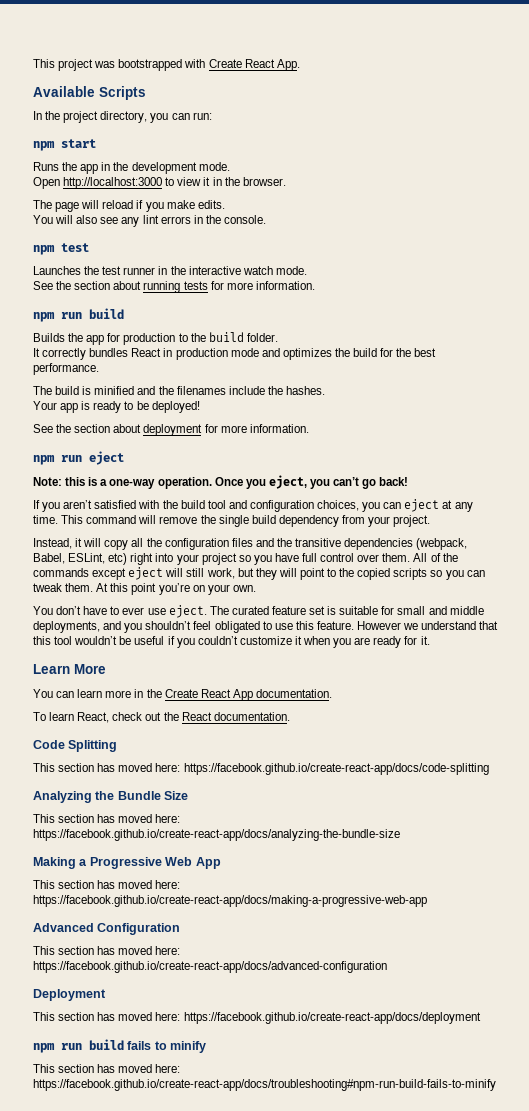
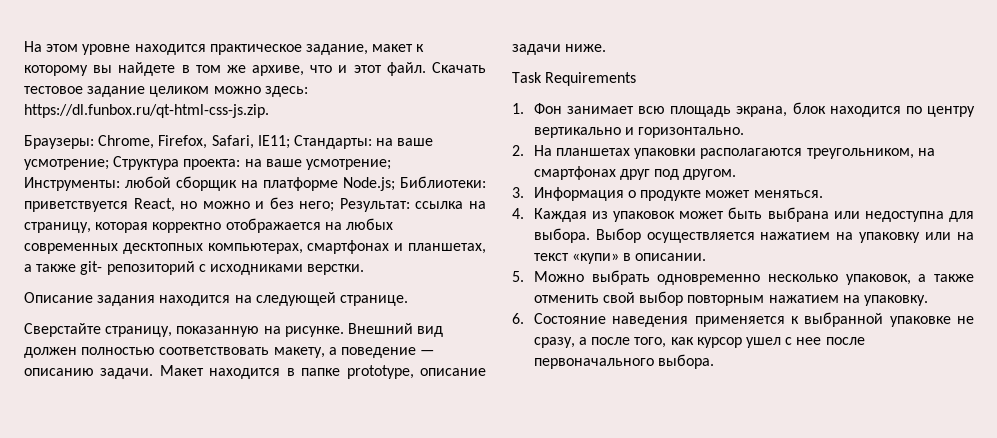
- This project was bootstrapped with Create React App.
- Available Scripts
- In the project directory, you can run:
- npm start
- Runs the app in the development mode.
- Open http://localhost:3000 to view it in the browser.
- The page will reload if you make edits.
- You will also see any lint errors in the console.
- npm test
- Launches the test runner in the interactive watch mode.
- See the section about running tests for more information.
- npm run build
- Builds the app for production to the build folder.
- It correctly bundles React in production mode and optimizes the build for the best performance.
- The build is minified and the filenames include the hashes.
- Your app is ready to be deployed!
- See the section about deployment for more information.
- npm run eject
- Note: this is a one-way operation. Once you eject, you can’t go back!
- If you aren’t satisfied with the build tool and configuration choices, you can eject at any time. This command will remove the single build dependency from your project.
- Instead, it will copy all the configuration files and the transitive dependencies (webpack, Babel, ESLint, etc) right into your project so you have full control over them. All of the commands except eject will still work, but they will point to the copied scripts so you can tweak them. At this point you’re on your own.
- You don’t have to ever use eject. The curated feature set is suitable for small and middle deployments, and you shouldn’t feel obligated to use this feature. However we understand that this tool wouldn’t be useful if you couldn’t customize it when you are ready for it.
- Learn More
- You can learn more in the Create React App documentation.
- To learn React, check out the React documentation.
- Code Splitting
- This section has moved here: https://facebook.github.io/create-react-app/docs/code-splitting
- Analyzing the Bundle Size
- This section has moved here: https://facebook.github.io/create-react-app/docs/analyzing-the-bundle-size
- Making a Progressive Web App
- This section has moved here: https://facebook.github.io/create-react-app/docs/making-a-progressive-web-app
- Advanced Configuration
- This section has moved here: https://facebook.github.io/create-react-app/docs/advanced-configuration
- Deployment
- This section has moved here: https://facebook.github.io/create-react-app/docs/deployment
- npm run build fails to minify
- This section has moved here: https://facebook.github.io/create-react-app/docs/troubleshooting#npm-run-build-fails-to-minify
+ На этом уровне находится практическое задание, макет к которому вы найдете в том же архиве, что и этот файл. Скачать тестовое задание целиком можно здесь: https://dl.funbox.ru/qt-html-css-js.zip.
+ Браузеры: Chrome, Firefox, Safari, IE11; Стандарты: на ваше усмотрение; Структура проекта: на ваше усмотрение; Инструменты: любой сборщик на платформе Node.js; Библиотеки: приветствуется React, но можно и без него; Результат: ссылка на страницу, которая корректно отображается на любых современных десктопных компьютерах, смартфонах и планшетах, а также git- репозиторий с исходниками верстки.
+ Описание задания находится на следующей странице.
+ Сверстайте страницу, показанную на рисунке. Внешний вид должен полностью соответствовать макету, а поведение — описанию задачи. Макет находится в папке prototype, описание задачи ниже.
+ Task Requirements
+ 1. Фон занимает всю площадь экрана, блок находится по центру вертикально и горизонтально.
+ 2. На планшетах упаковки располагаются треугольником, на смартфонах друг под другом.
+ 3. Информация о продукте может меняться.
+ 4. Каждая из упаковок может быть выбрана или недоступна для выбора. Выбор осуществляется нажатием на упаковку или на текст «купи» в описании.
+ 5. Можно выбрать одновременно несколько упаковок, а также отменить свой выбор повторным нажатием на упаковку.
+ 6. Состояние наведения применяется к выбранной упаковке не сразу, а после того, как курсор ушел с нее после первоначального выбора.

